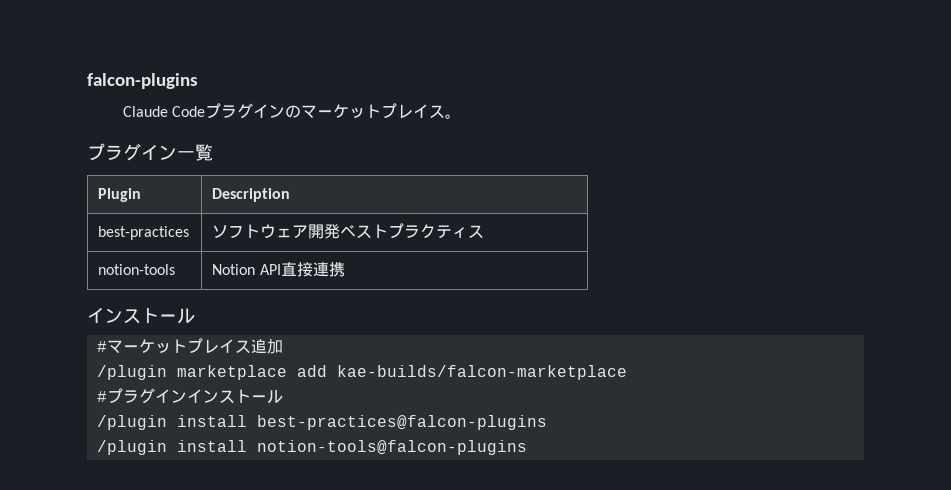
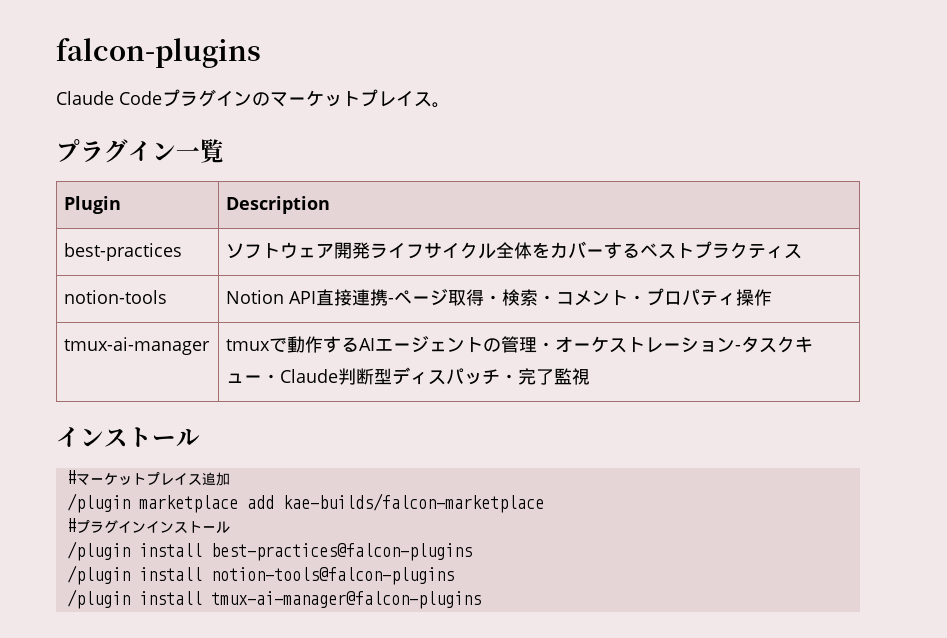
- best-practices | ソフトウェア開発ベストプラクティス
+ best-practices | ソフトウェア開発ライフサイクル全体をカバーするベストプラクティス
- notion-tools | Notion API直接連携
+ notion-tools | Notion API直接連携-ページ取得・検索・コメント・プロパティ操作
+ tmux-ai-manager | tmuxで動作するAIエージェントの管理・オーケストレーション-タスクキュー・Claude判断型ディスパッチ・完了監視
+ /plugin install tmux-ai-manager@falcon-plugins

